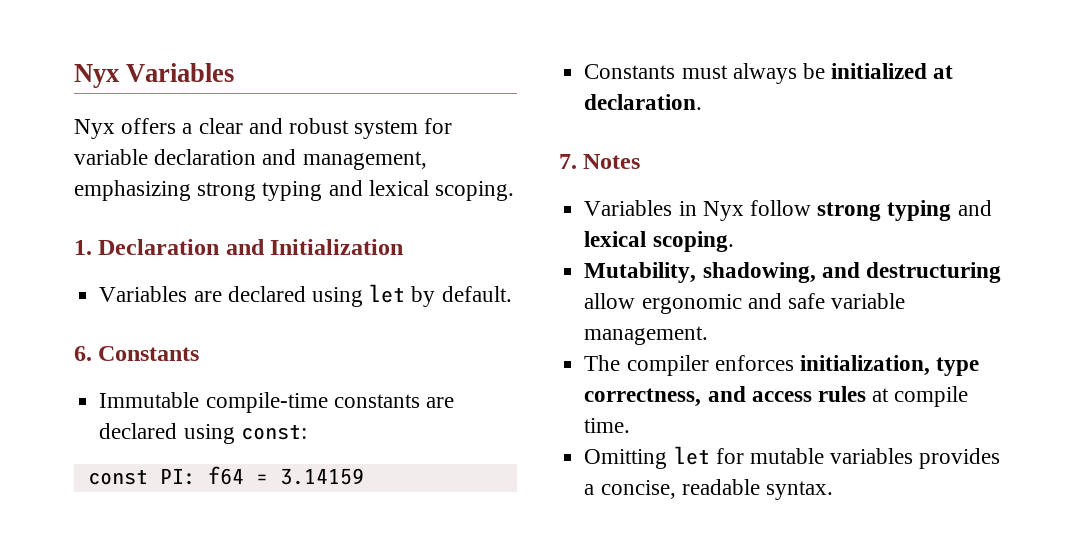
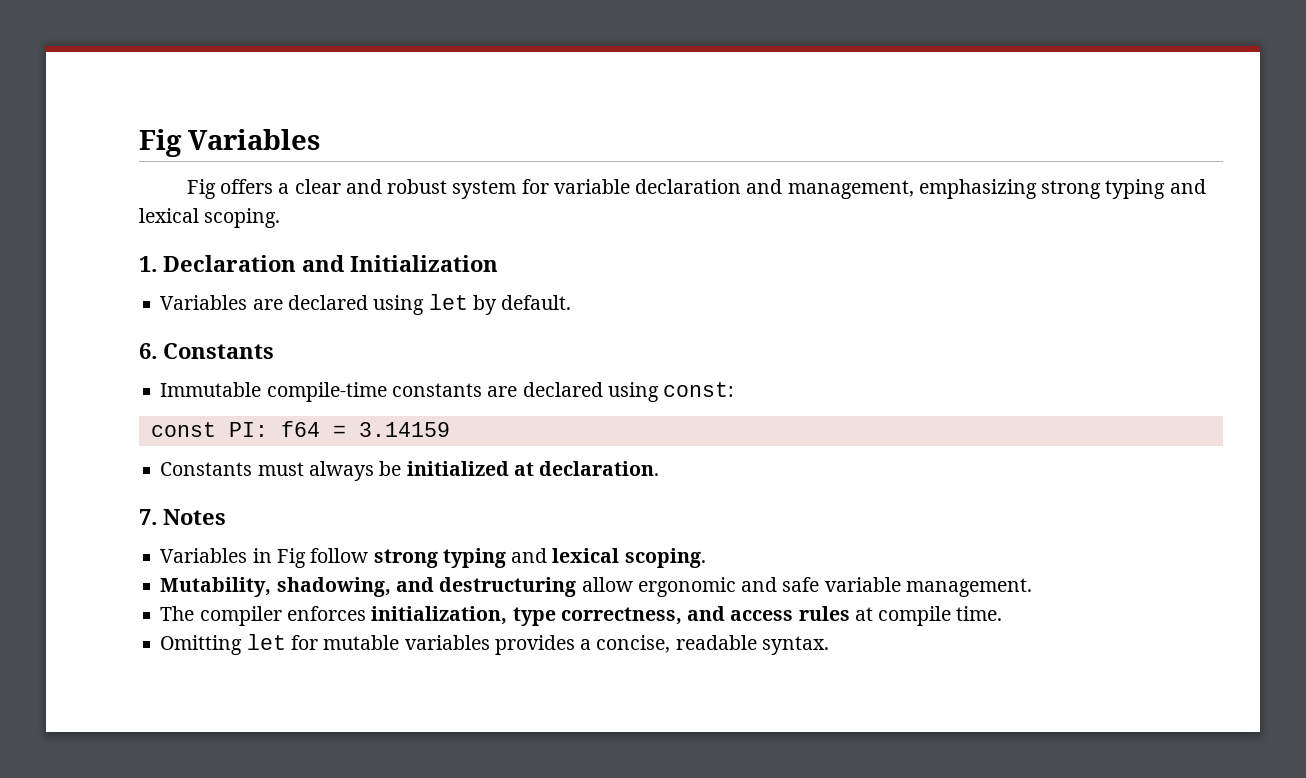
- Nyx Variables
+ Fig Variables
- Nyx offers a clear and robust system for variable declaration and management, emphasizing strong typing and lexical scoping.
+ Fig offers a clear and robust system for variable declaration and management, emphasizing strong typing and lexical scoping.
- Variables in Nyx follow strong typing and lexical scoping.
+ Variables in Fig follow strong typing and lexical scoping.

